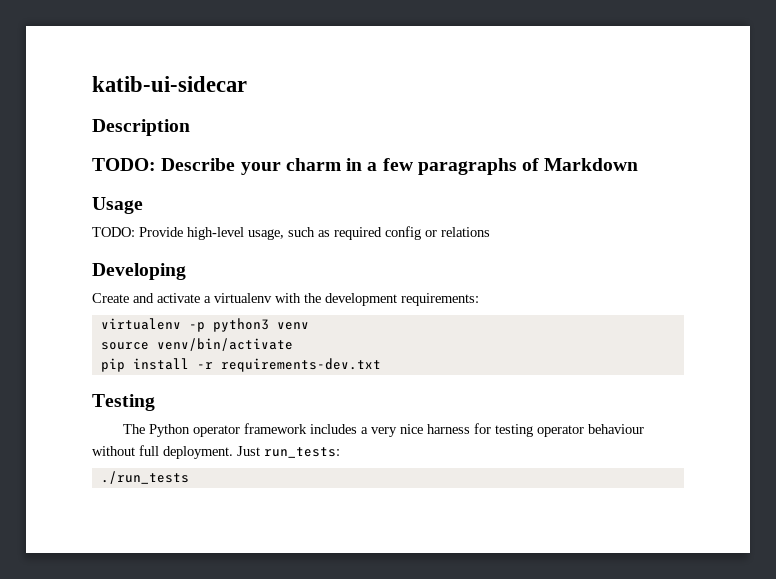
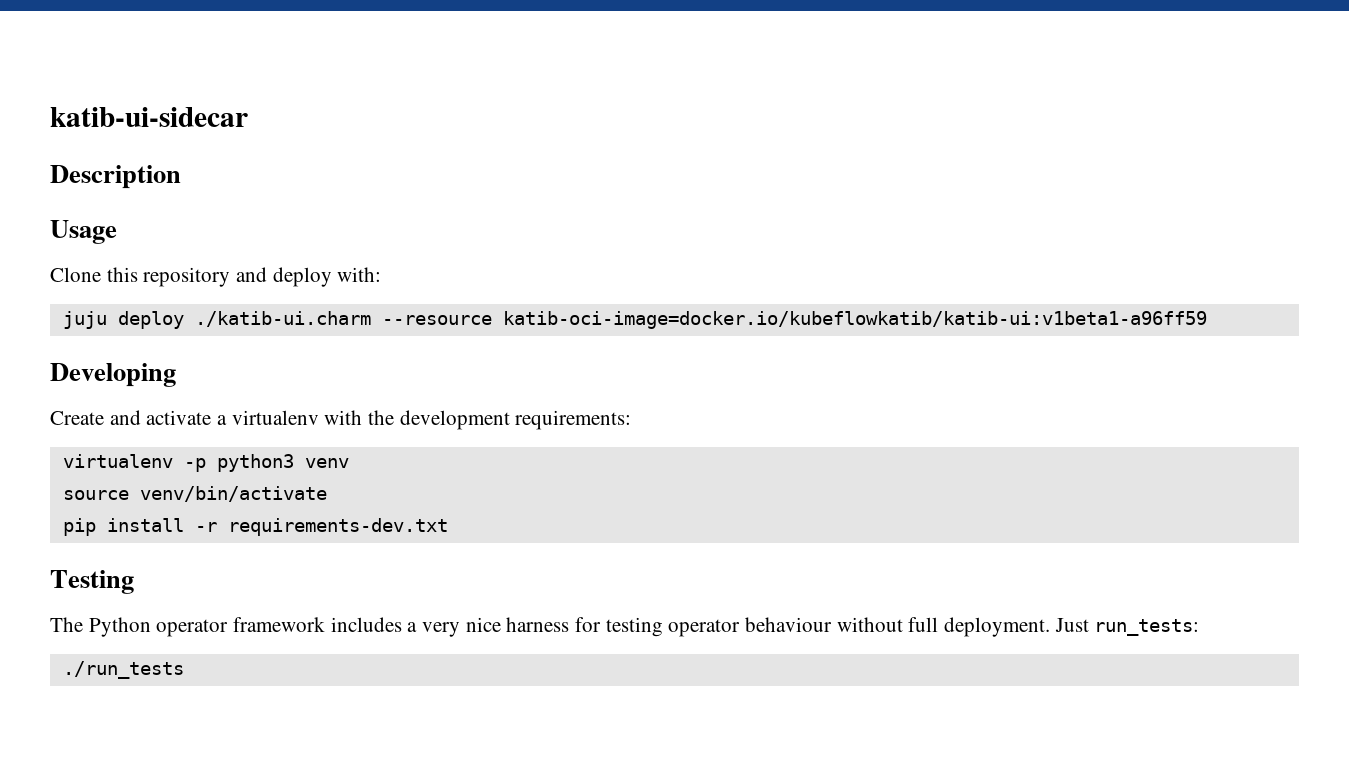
- TODO: Describe your charm in a few paragraphs of Markdown
  Usage
- TODO: Provide high-level usage, such as required config or relations
+ Clone this repository and deploy with:
+ juju deploy ./katib-ui.charm --resource katib-oci-image=docker.io/kubeflowkatib/katib-ui:v1beta1-a96ff59

